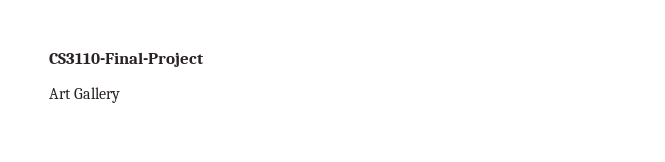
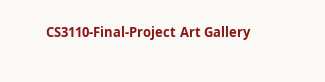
- CS3110-Final-Project
- Art Gallery
+ CS3110-Final-Project Art Gallery

